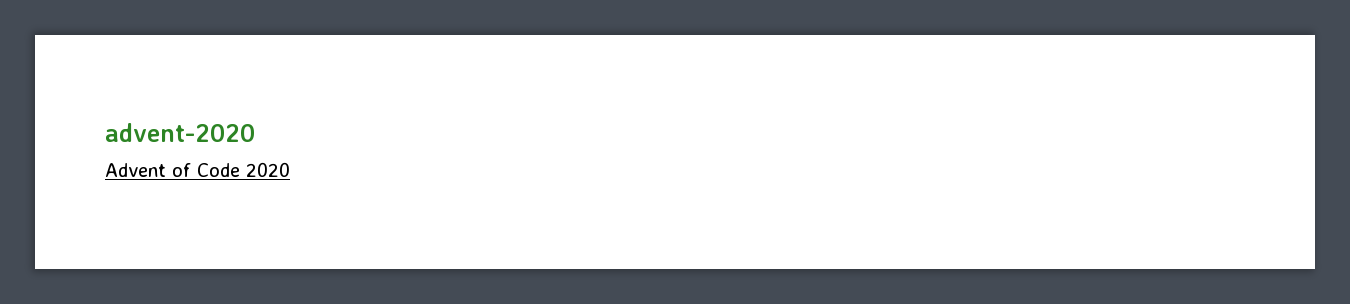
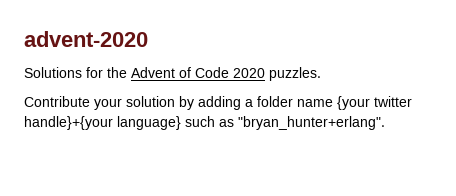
- Advent of Code 2020
+ Solutions for the Advent of Code 2020 puzzles.
+ Contribute your solution by adding a folder name {your twitter handle}+{your language} such as "bryan_hunter+erlang".

